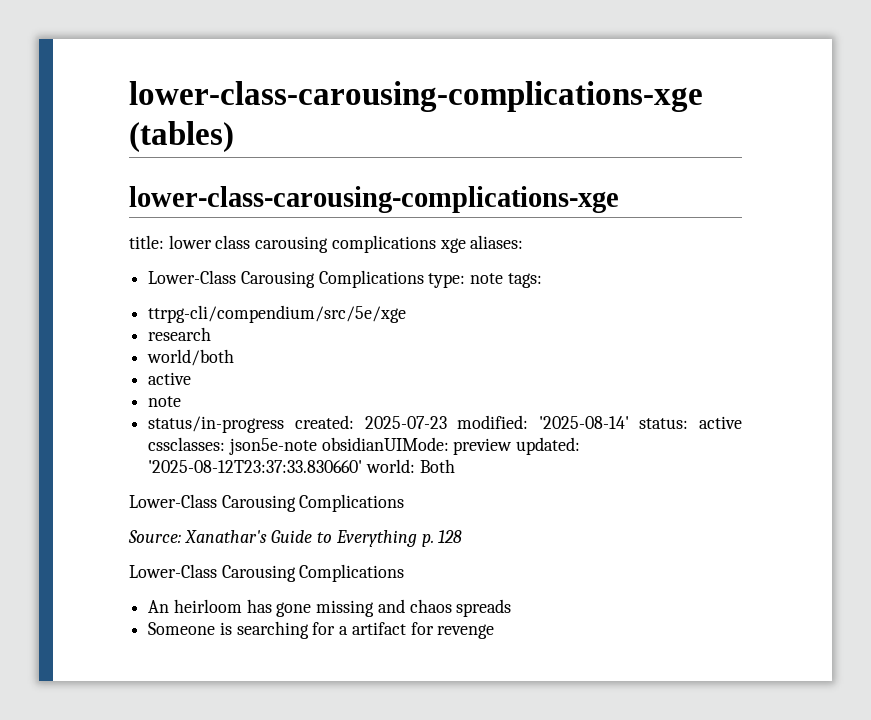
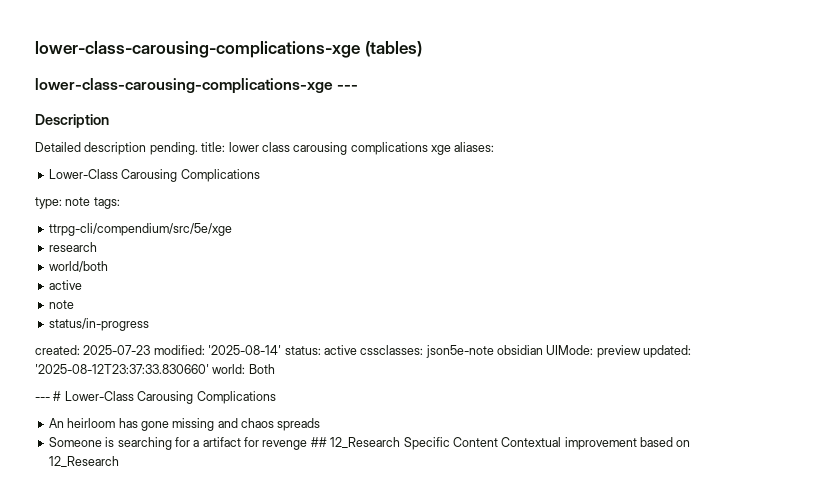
  lower-class-carousing-complications-xge (tables)
- lower-class-carousing-complications-xge
- title: lower class carousing complications xge aliases:
- Lower-Class Carousing Complications type: note tags:
+ lower-class-carousing-complications-xge ---
+ Description
+ Detailed description pending. title: lower class carousing complications xge aliases:
+ Lower-Class Carousing Complications
+ type: note tags:
- status/in-progress created: 2025-07-23 modified: '2025-08-14' status: active cssclasses: json5e-note obsidianUIMode: preview updated: '2025-08-12T23:37:33.830660' world: Both
- Lower-Class Carousing Complications
- Source: Xanathar's Guide to Everything p. 128
- Lower-Class Carousing Complications
+ status/in-progress
+ created: 2025-07-23 modified: '2025-08-14' status: active cssclasses: json5e-note obsidian UIMode: preview updated: '2025-08-12T23:37:33.830660' world: Both
+ --- # Lower-Class Carousing Complications
- Someone is searching for a artifact for revenge
+ Someone is searching for a artifact for revenge ## 12_Research Specific Content Contextual improvement based on 12_Research

